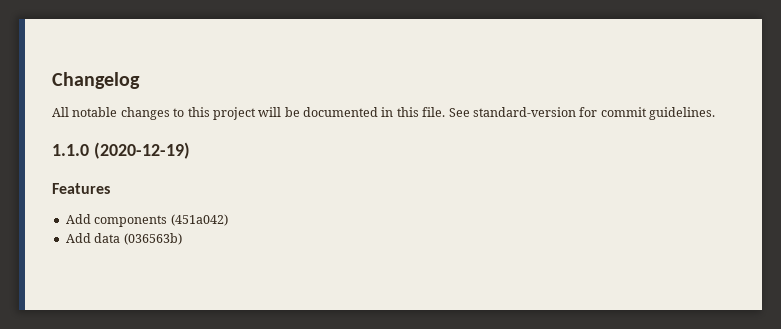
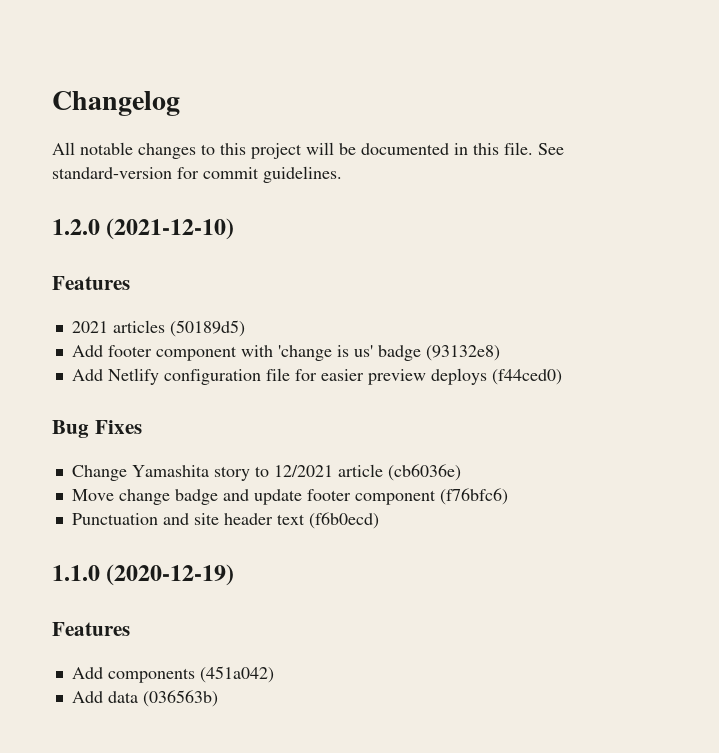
+ 1.2.0 (2021-12-10)
+ Features
+ 2021 articles (50189d5)
+ Add footer component with 'change is us' badge (93132e8)
+ Add Netlify configuration file for easier preview deploys (f44ced0)
+ Bug Fixes
+ Change Yamashita story to 12/2021 article (cb6036e)
+ Move change badge and update footer component (f76bfc6)
+ Punctuation and site header text (f6b0ecd)

